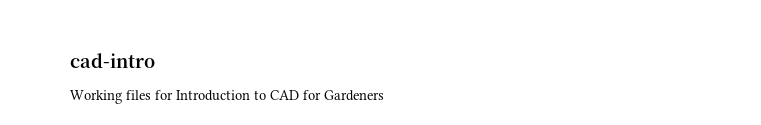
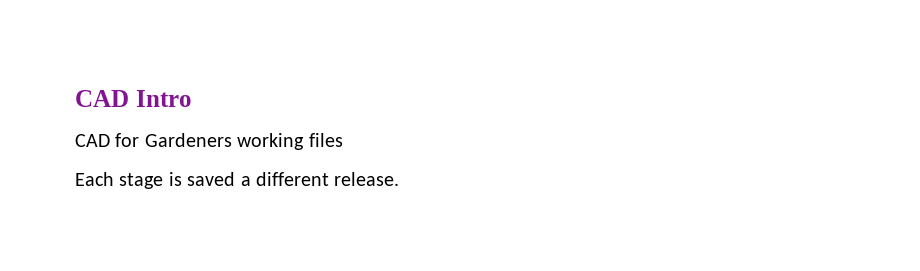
- cad-intro
- Working files for Introduction to CAD for Gardeners
+ CAD Intro
+ CAD for Gardeners working files
+ Each stage is saved a different release.

